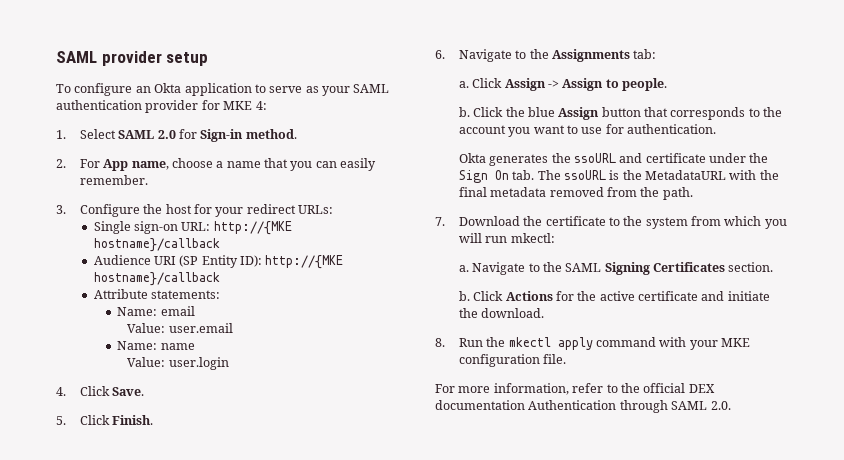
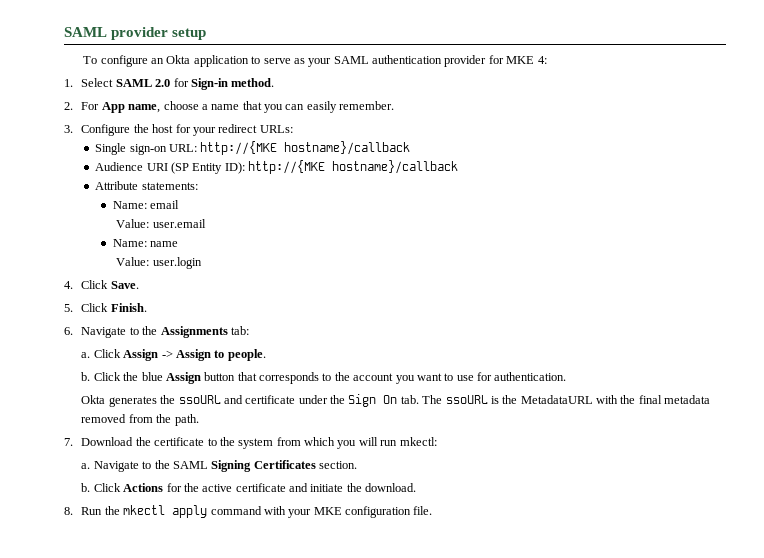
- For more information, refer to the official DEX documentation Authentication through SAML 2.0.

